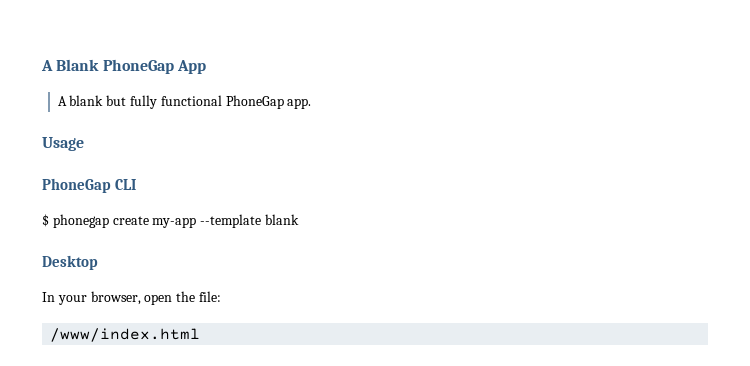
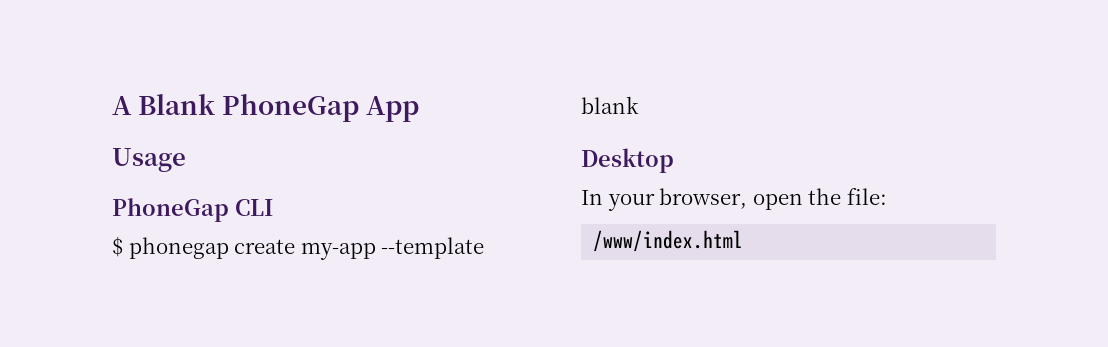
- A blank but fully functional PhoneGap app.

